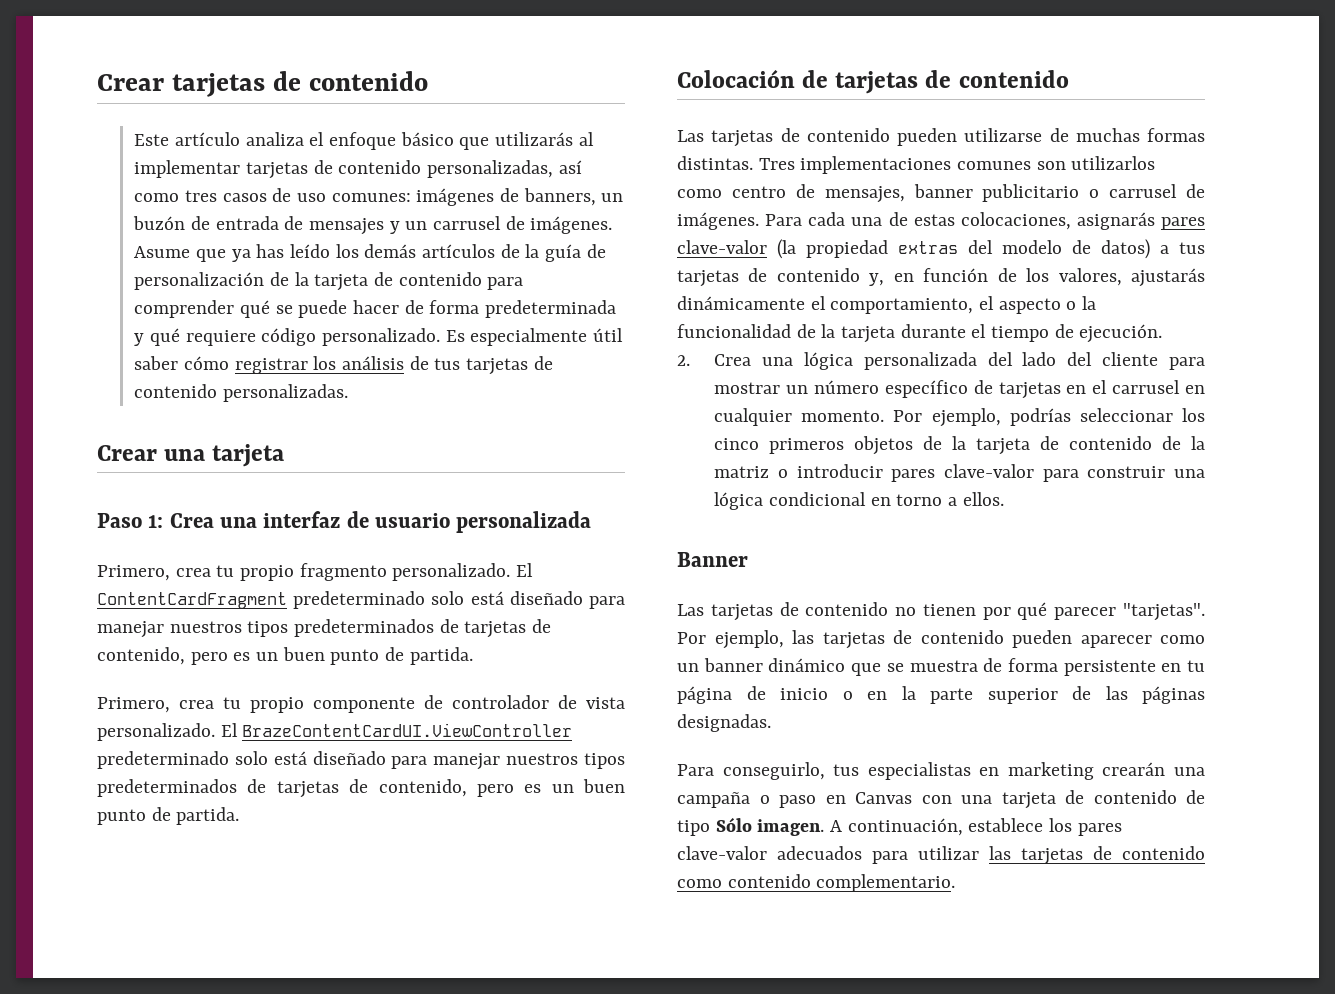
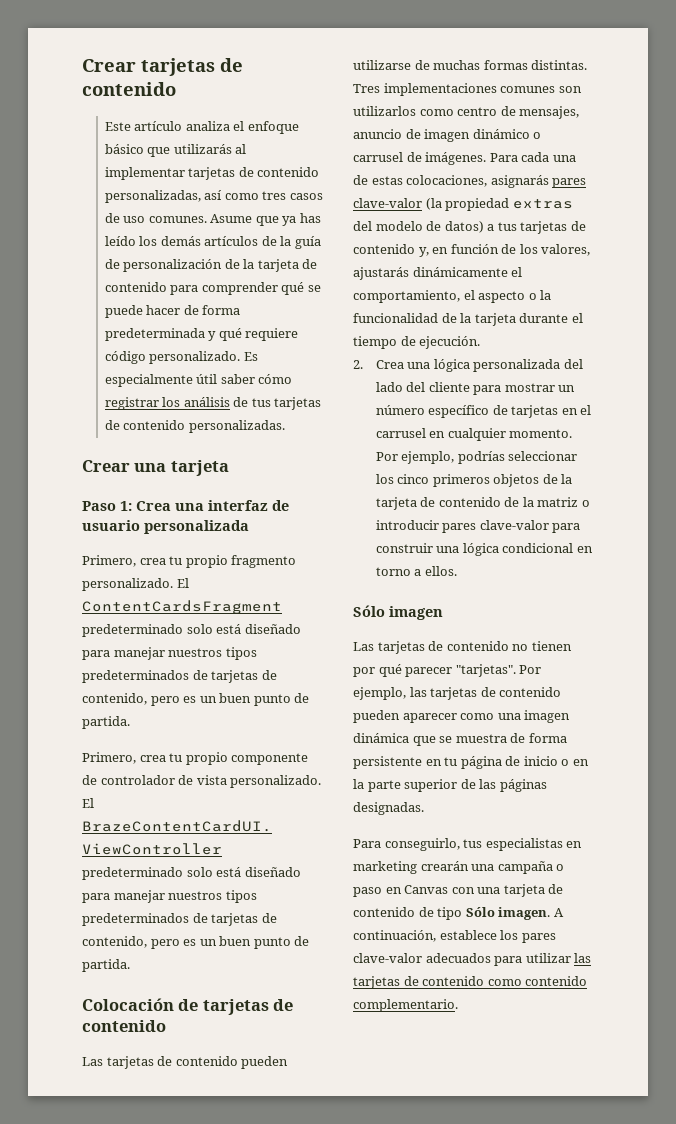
- Este artículo analiza el enfoque básico que utilizarás al implementar tarjetas de contenido personalizadas, así como tres casos de uso comunes: imágenes de banners, un buzón de entrada de mensajes y un carrusel de imágenes.
+ Este artículo analiza el enfoque básico que utilizarás al implementar tarjetas de contenido personalizadas, así como tres casos de uso comunes.
- El ContentCardFragment predeterminado solo está diseñado para manejar nuestros tipos predeterminados de tarjetas de contenido, pero es un buen punto de partida.
+ El ContentCardsFragment predeterminado solo está diseñado para manejar nuestros tipos predeterminados de tarjetas de contenido, pero es un buen punto de partida.
- Tres implementaciones comunes son utilizarlos como centro de mensajes, banner publicitario o carrusel de imágenes.
+ Tres implementaciones comunes son utilizarlos como centro de mensajes, anuncio de imagen dinámico o carrusel de imágenes.
- Banner
+ Sólo imagen
- Por ejemplo, las tarjetas de contenido pueden aparecer como un banner dinámico que se muestra de forma persistente en tu página de inicio o en la parte superior de las páginas designadas.
+ Por ejemplo, las tarjetas de contenido pueden aparecer como una imagen dinámica que se muestra de forma persistente en tu página de inicio o en la parte superior de las páginas designadas.

